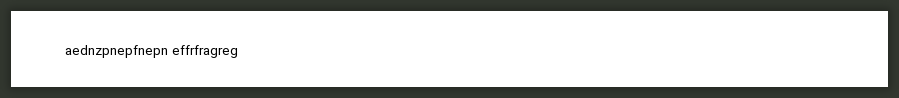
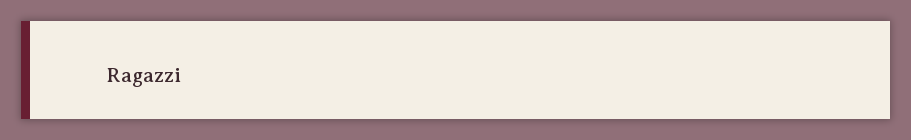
- aednzpnepfnepn effrfragreg
+ Ragazzi

